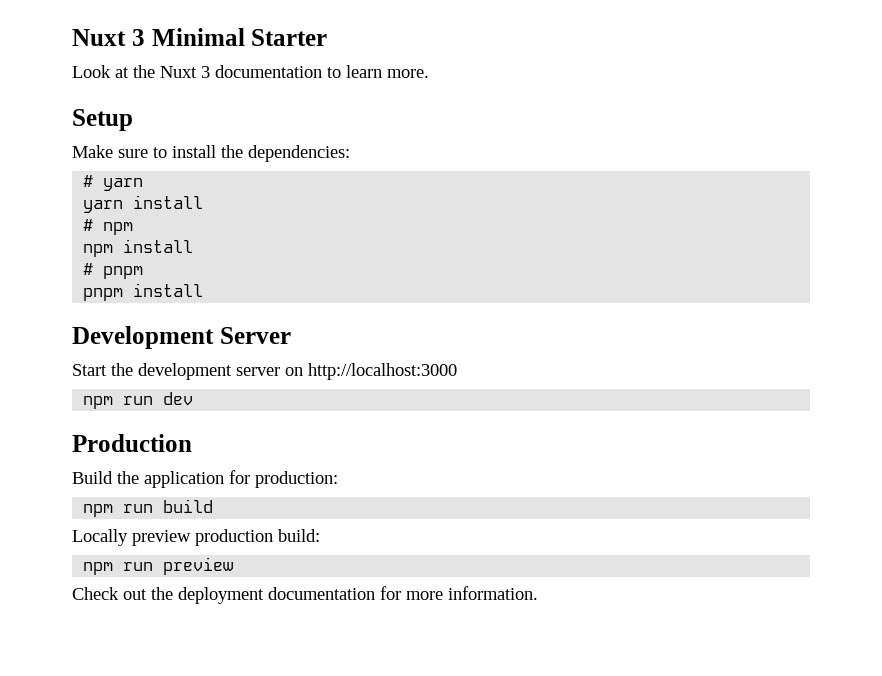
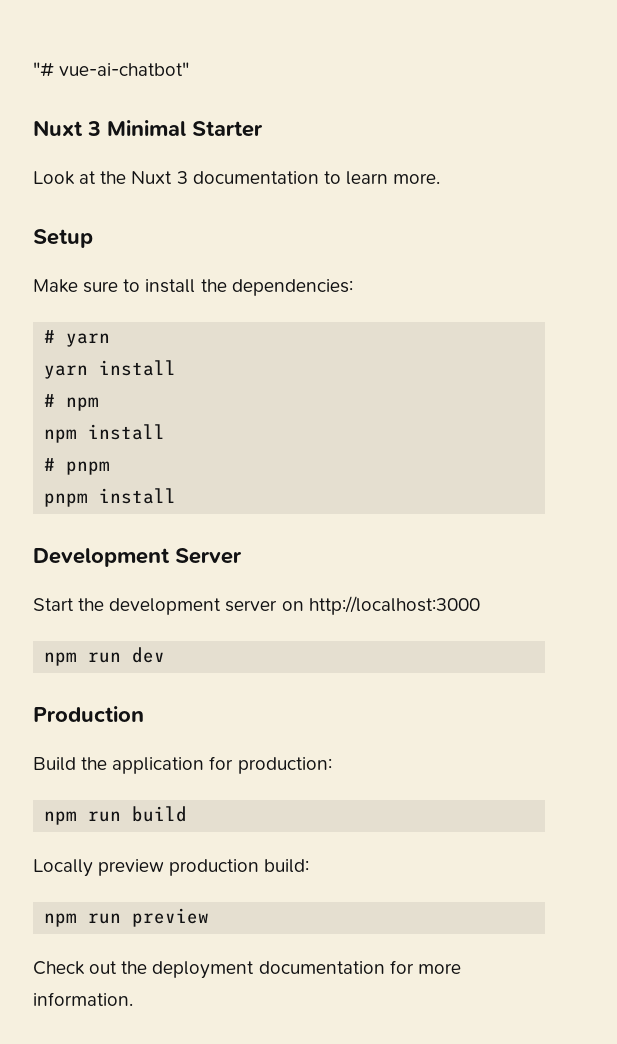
+ "# vue-ai-chatbot"

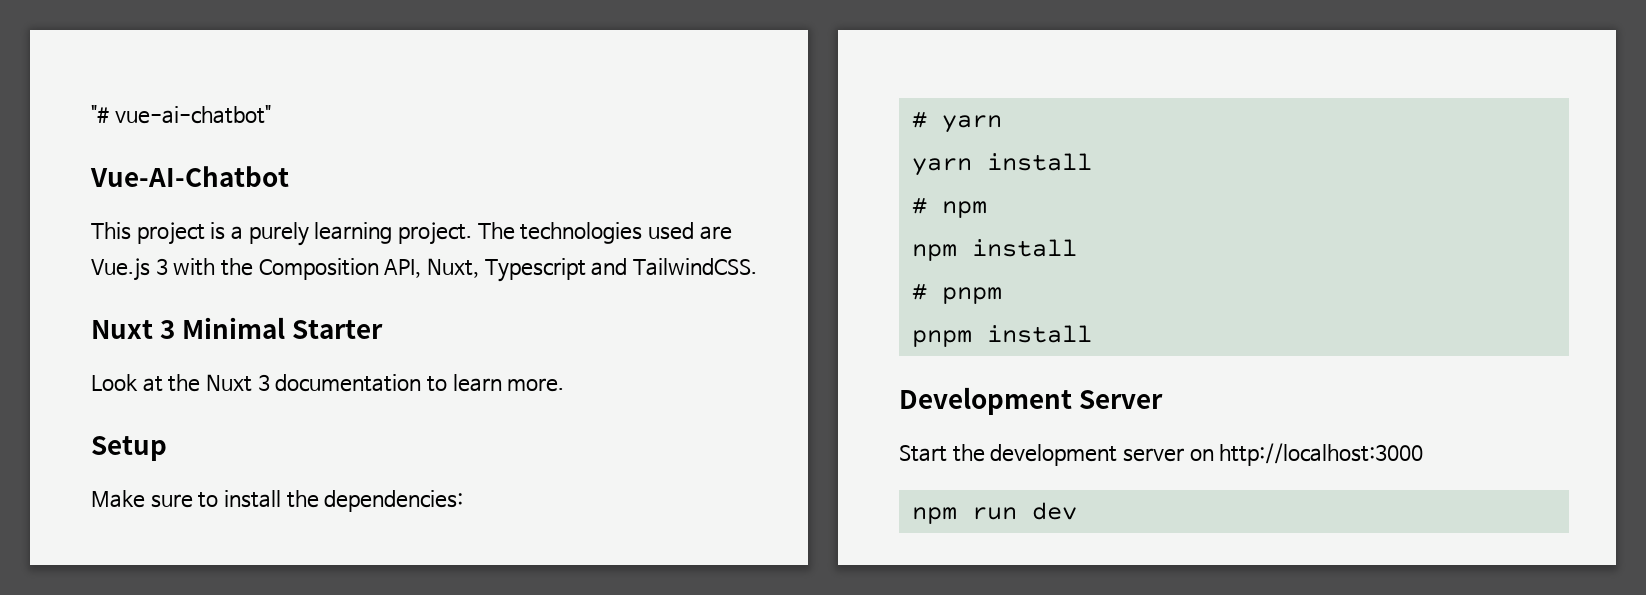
+ Vue-AI-Chatbot
+ This project is a purely learning project. The technologies used are Vue.js 3 with the Composition API, Nuxt, Typescript and TailwindCSS.
- Production
- Build the application for production:
- npm run build
- Locally preview production build:
- npm run preview
- Check out the deployment documentation for more information.

